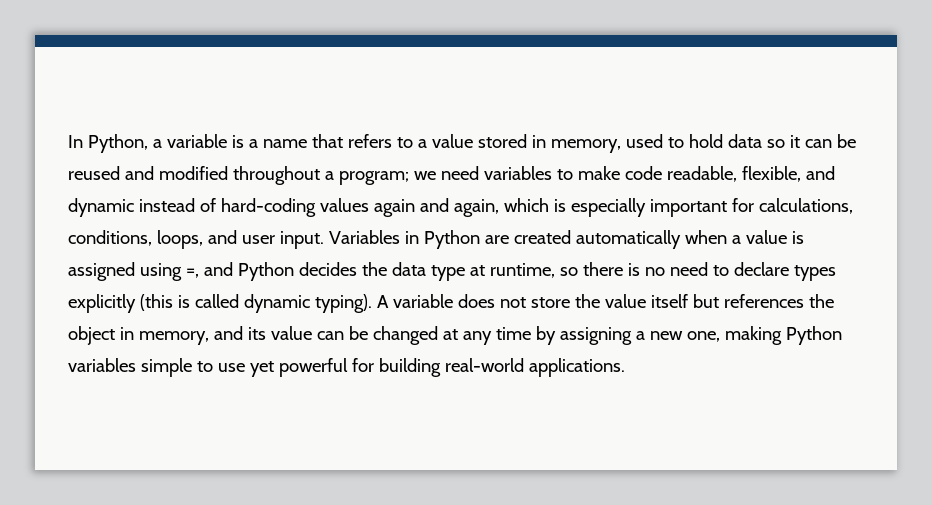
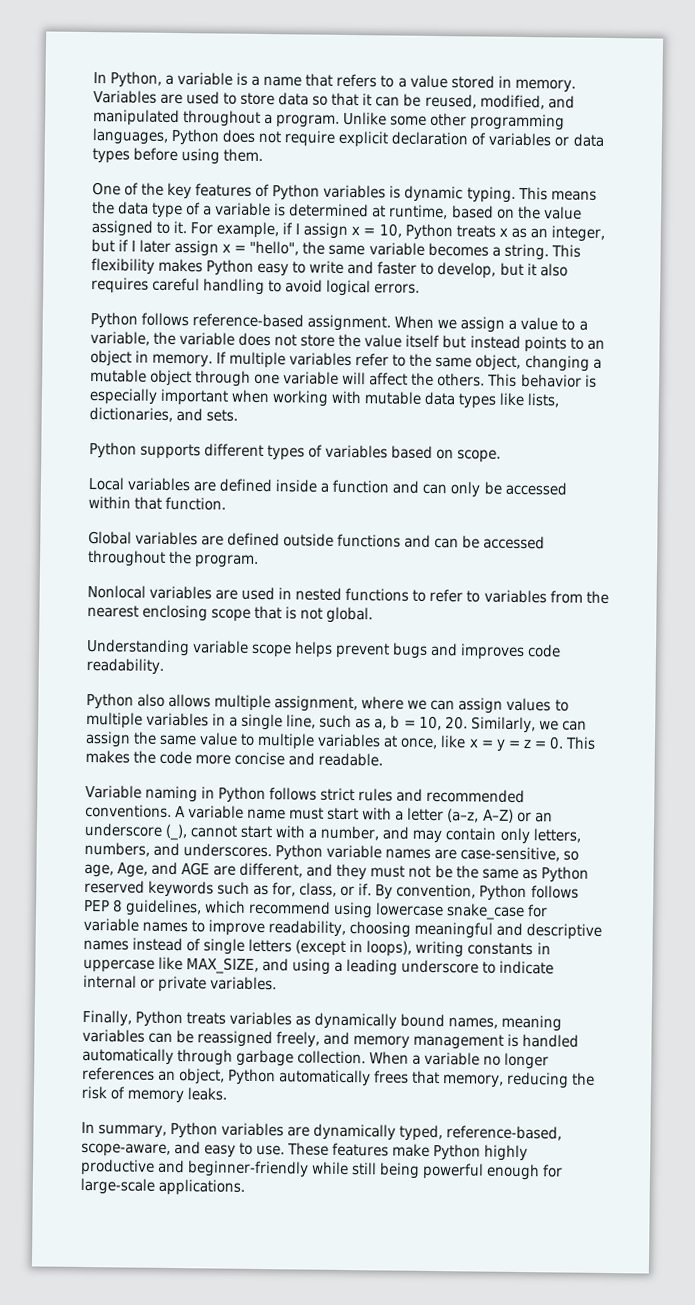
- In Python, a variable is a name that refers to a value stored in memory, used to hold data so it can be reused and modified throughout a program; we need variables to make code readable, flexible, and dynamic instead of hard-coding values again and again, which is especially important for calculations, conditions, loops, and user input. Variables in Python are created automatically when a value is assigned using =, and Python decides the data type at runtime, so there is no need to declare types explicitly (this is called dynamic typing). A variable does not store the value itself but references the object in memory, and its value can be changed at any time by assigning a new one, making Python variables simple to use yet powerful for building real-world applications.
+ In Python, a variable is a name that refers to a value stored in memory. Variables are used to store data so that it can be reused, modified, and manipulated throughout a program. Unlike some other programming languages, Python does not require explicit declaration of variables or data types before using them.
+ One of the key features of Python variables is dynamic typing. This means the data type of a variable is determined at runtime, based on the value assigned to it. For example, if I assign x = 10, Python treats x as an integer, but if I later assign x = "hello", the same variable becomes a string. This flexibility makes Python easy to write and faster to develop, but it also requires careful handling to avoid logical errors.
+ Python follows reference-based assignment. When we assign a value to a variable, the variable does not store the value itself but instead points to an object in memory. If multiple variables refer to the same object, changing a mutable object through one variable will affect the others. This behavior is especially important when working with mutable data types like lists, dictionaries, and sets.
+ Python supports different types of variables based on scope.
+ Local variables are defined inside a function and can only be accessed within that function.
+ Global variables are defined outside functions and can be accessed throughout the program.
+ Nonlocal variables are used in nested functions to refer to variables from the nearest enclosing scope that is not global.
+ Understanding variable scope helps prevent bugs and improves code readability.
+ Python also allows multiple assignment, where we can assign values to multiple variables in a single line, such as a, b = 10, 20. Similarly, we can assign the same value to multiple variables at once, like x = y = z = 0. This makes the code more concise and readable.
+ Variable naming in Python follows strict rules and recommended conventions. A variable name must start with a letter (a–z, A–Z) or an underscore (_), cannot start with a number, and may contain only letters, numbers, and underscores. Python variable names are case-sensitive, so age, Age, and AGE are different, and they must not be the same as Python reserved keywords such as for, class, or if. By convention, Python follows PEP 8 guidelines, which recommend using lowercase snake_case for variable names to improve readability, choosing meaningful and descriptive names instead of single letters (except in loops), writing constants in uppercase like MAX_SIZE, and using a leading underscore to indicate internal or private variables.
+ Finally, Python treats variables as dynamically bound names, meaning variables can be reassigned freely, and memory management is handled automatically through garbage collection. When a variable no longer references an object, Python automatically frees that memory, reducing the risk of memory leaks.
+ In summary, Python variables are dynamically typed, reference-based, scope-aware, and easy to use. These features make Python highly productive and beginner-friendly while still being powerful enough for large-scale applications.

